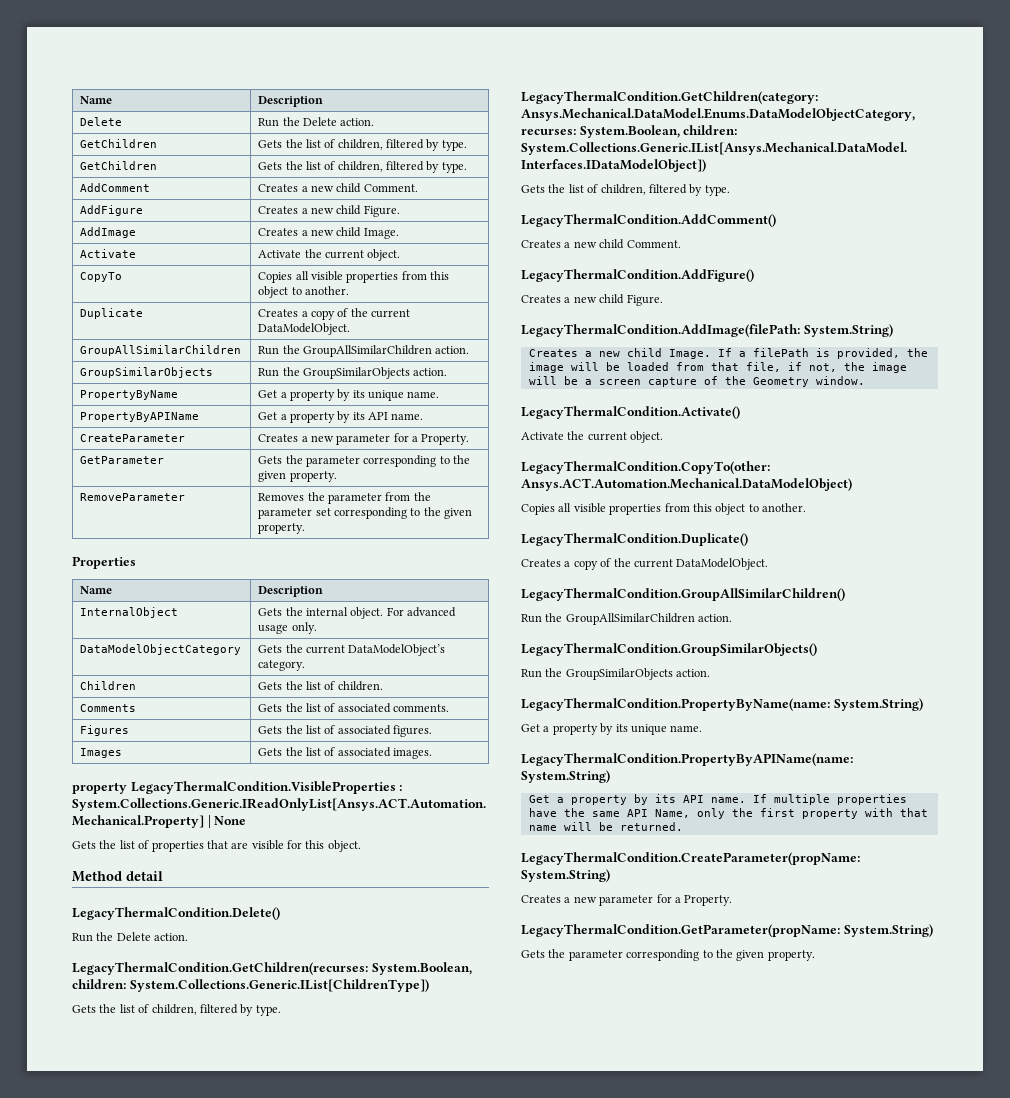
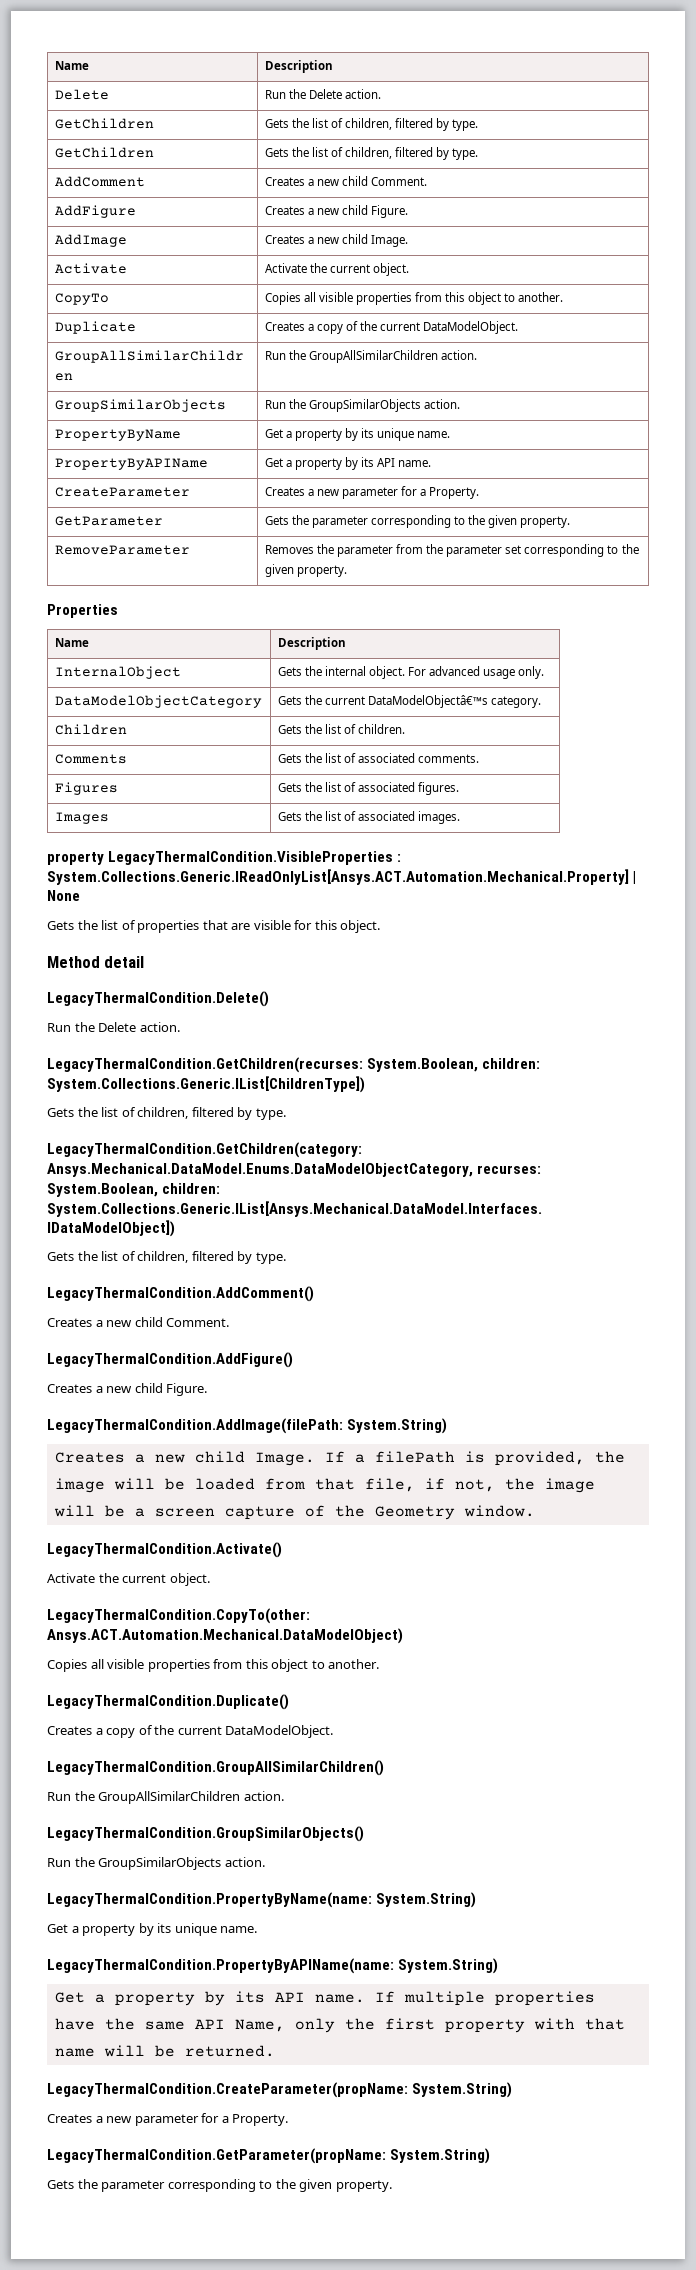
- DataModelObjectCategory | Gets the current DataModelObject’s category.
+ DataModelObjectCategory | Gets the current DataModelObjectâ€™s category.

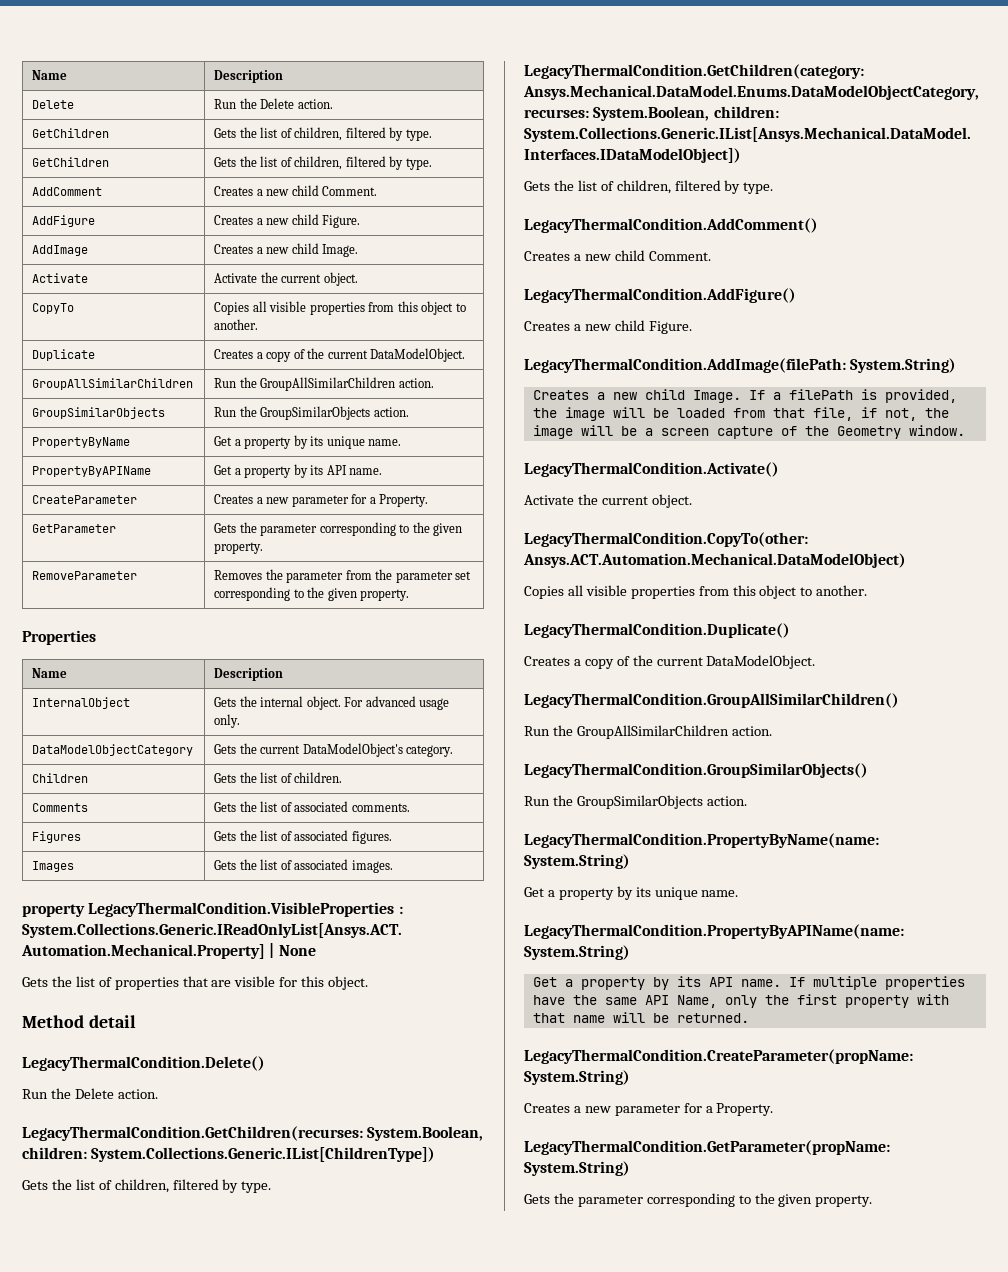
- DataModelObjectCategory | Gets the current DataModelObjectâ€™s category.
+ DataModelObjectCategory | Gets the current DataModelObject's category.

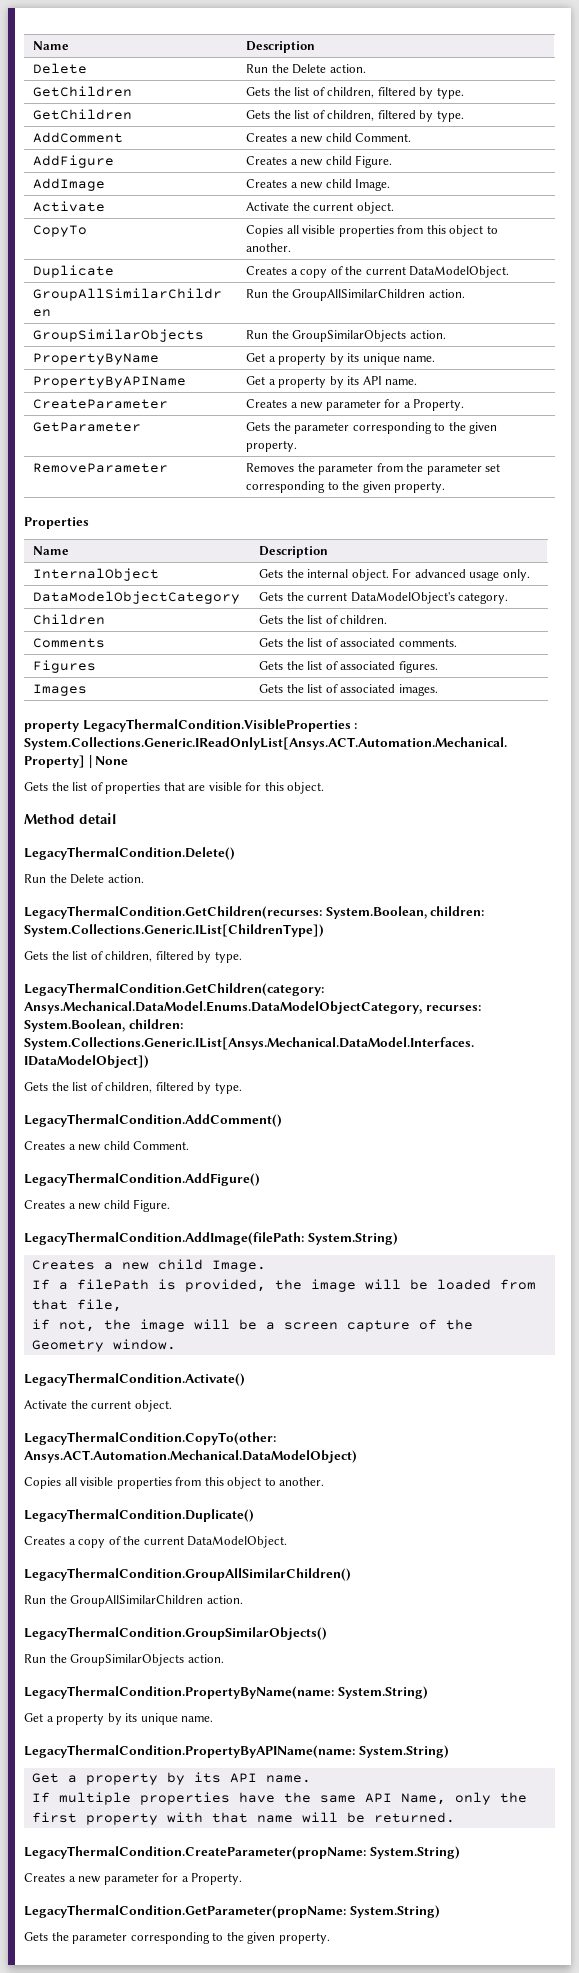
  LegacyThermalCondition.AddImage(filePath: System.String)
- Creates a new child Image. If a filePath is provided, the image will be loaded from that file, if not, the image will be a screen capture of the Geometry window.
+ Creates a new child Image.
+ If a filePath is provided, the image will be loaded from that file,
+ if not, the image will be a screen capture of the Geometry window.
  LegacyThermalCondition.PropertyByAPIName(name: System.String)
- Get a property by its API name. If multiple properties have the same API Name, only the first property with that name will be returned.
+ Get a property by its API name.
+ If multiple properties have the same API Name, only the first property with that name will be returned.

